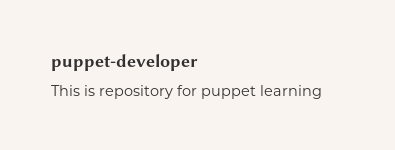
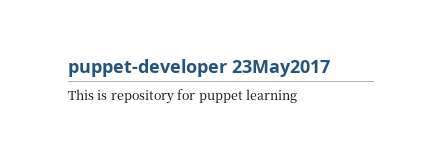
- puppet-developer
+ puppet-developer 23May2017

